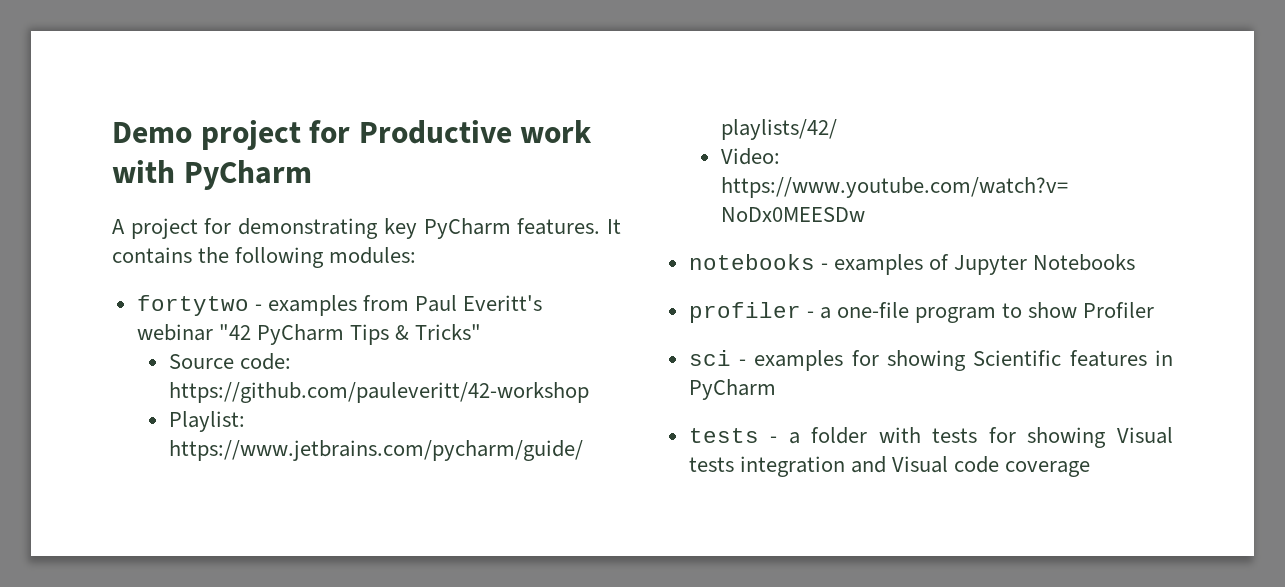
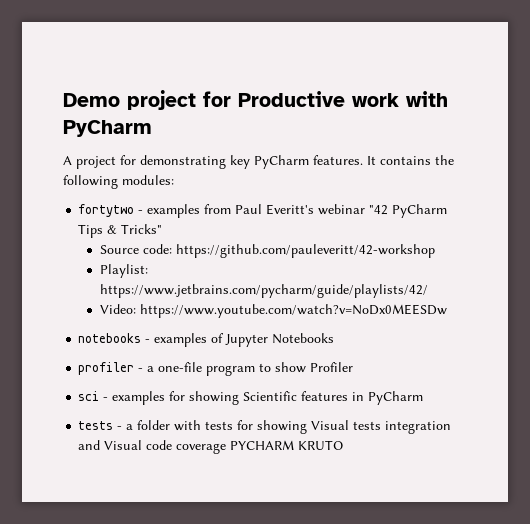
- tests - a folder with tests for showing Visual tests integration and Visual code coverage
+ tests - a folder with tests for showing Visual tests integration and Visual code coverage PYCHARM KRUTO

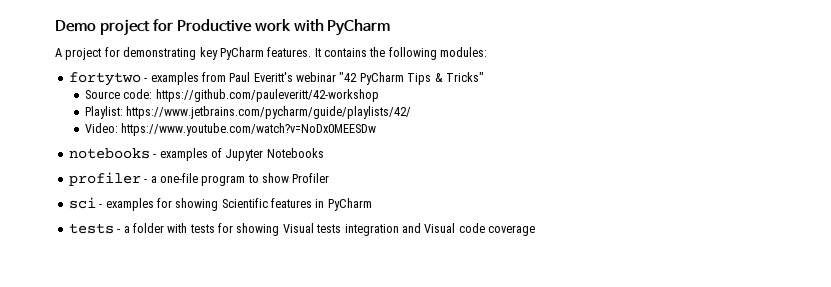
- tests - a folder with tests for showing Visual tests integration and Visual code coverage PYCHARM KRUTO
+ tests - a folder with tests for showing Visual tests integration and Visual code coverage

